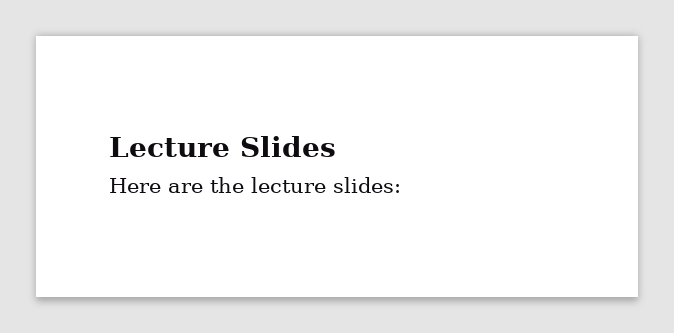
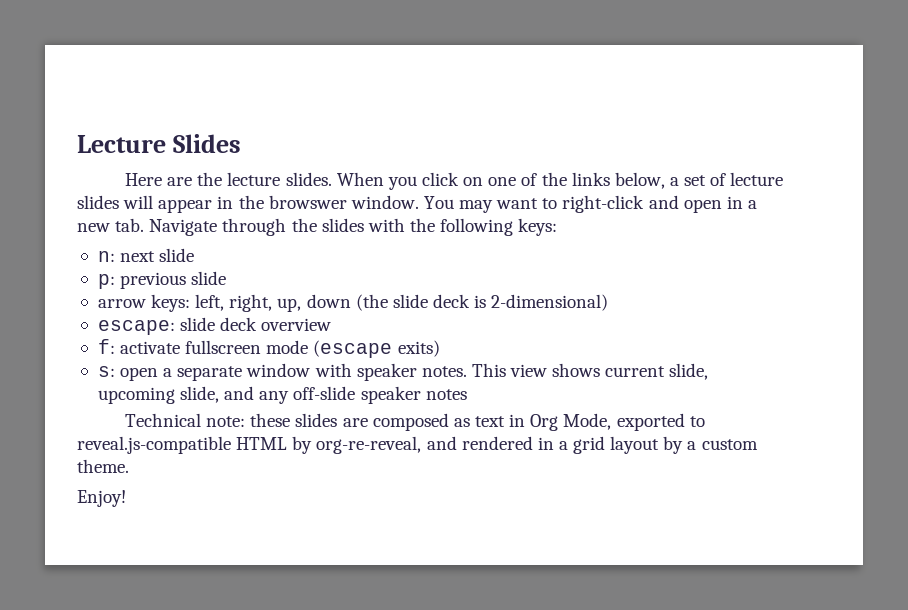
- Here are the lecture slides:
+ Here are the lecture slides. When you click on one of the links below, a set of lecture slides will appear in the browswer window. You may want to right-click and open in a new tab. Navigate through the slides with the following keys:
+ n: next slide
+ p: previous slide
+ arrow keys: left, right, up, down (the slide deck is 2-dimensional)
+ escape: slide deck overview
+ f: activate fullscreen mode (escape exits)
+ s: open a separate window with speaker notes. This view shows current slide, upcoming slide, and any off-slide speaker notes
+ Technical note: these slides are composed as text in Org Mode, exported to reveal.js-compatible HTML by org-re-reveal, and rendered in a grid layout by a custom theme.
+ Enjoy!

